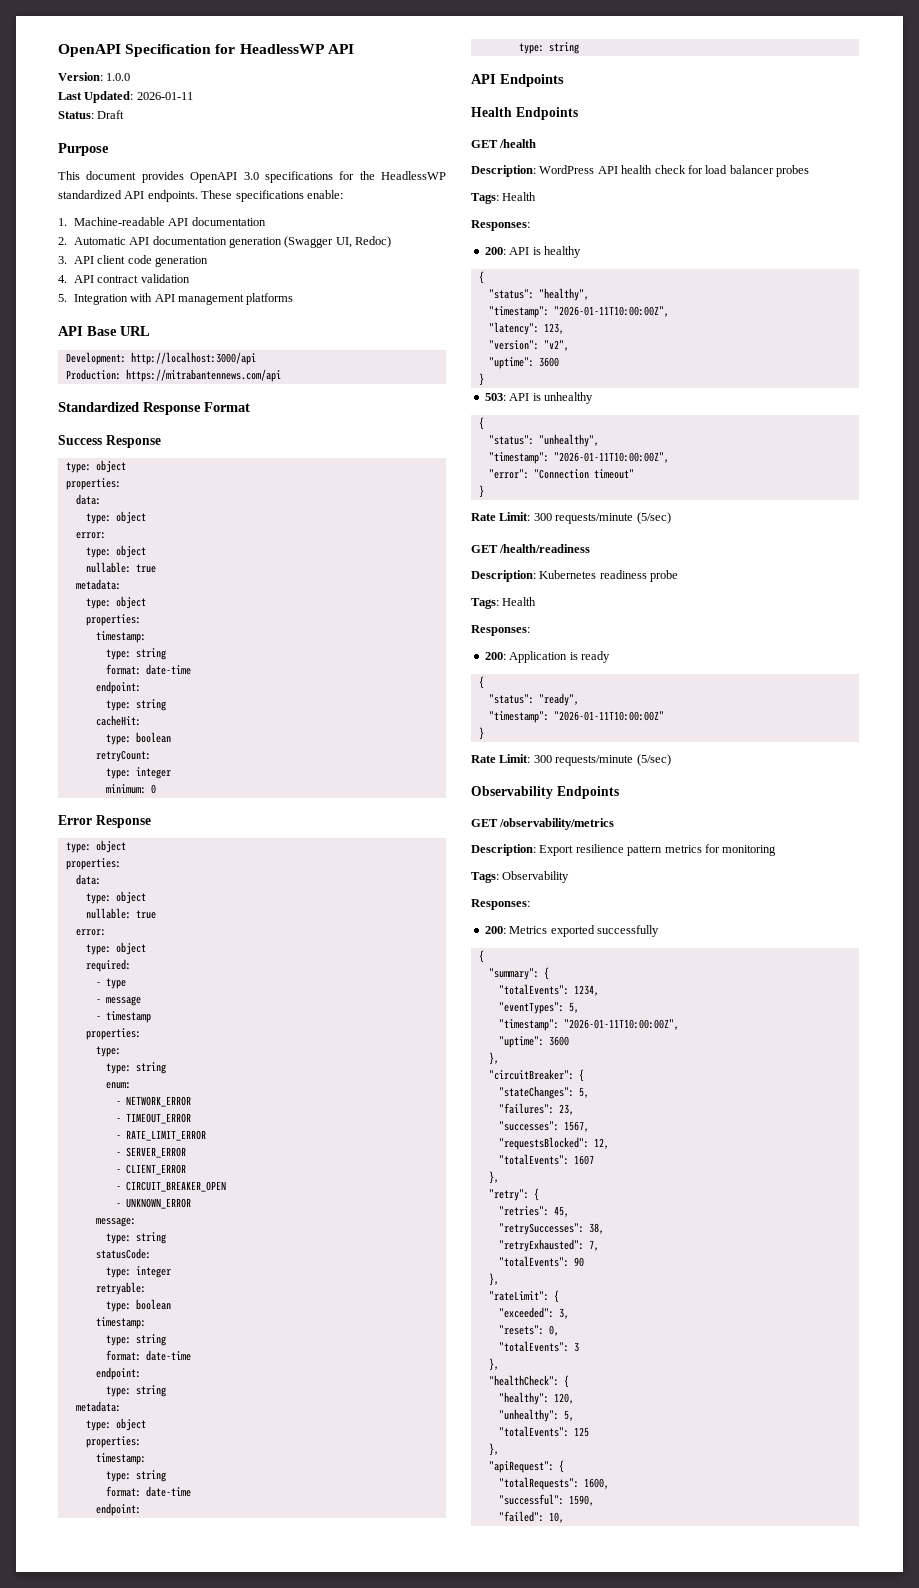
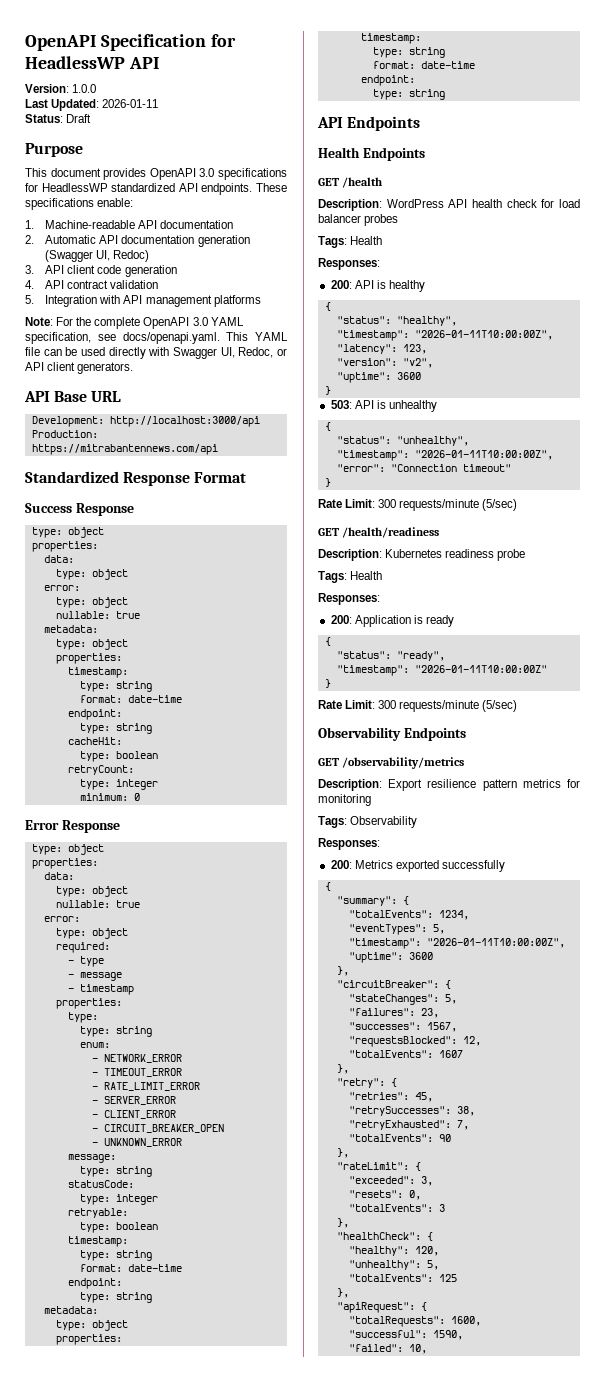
- This document provides OpenAPI 3.0 specifications for the HeadlessWP standardized API endpoints.
+ This document provides OpenAPI 3.0 specifications for HeadlessWP standardized API endpoints.
+ Note: For the complete OpenAPI 3.0 YAML specification, see docs/openapi.yaml. This YAML file can be used directly with Swagger UI, Redoc, or API client generators.

